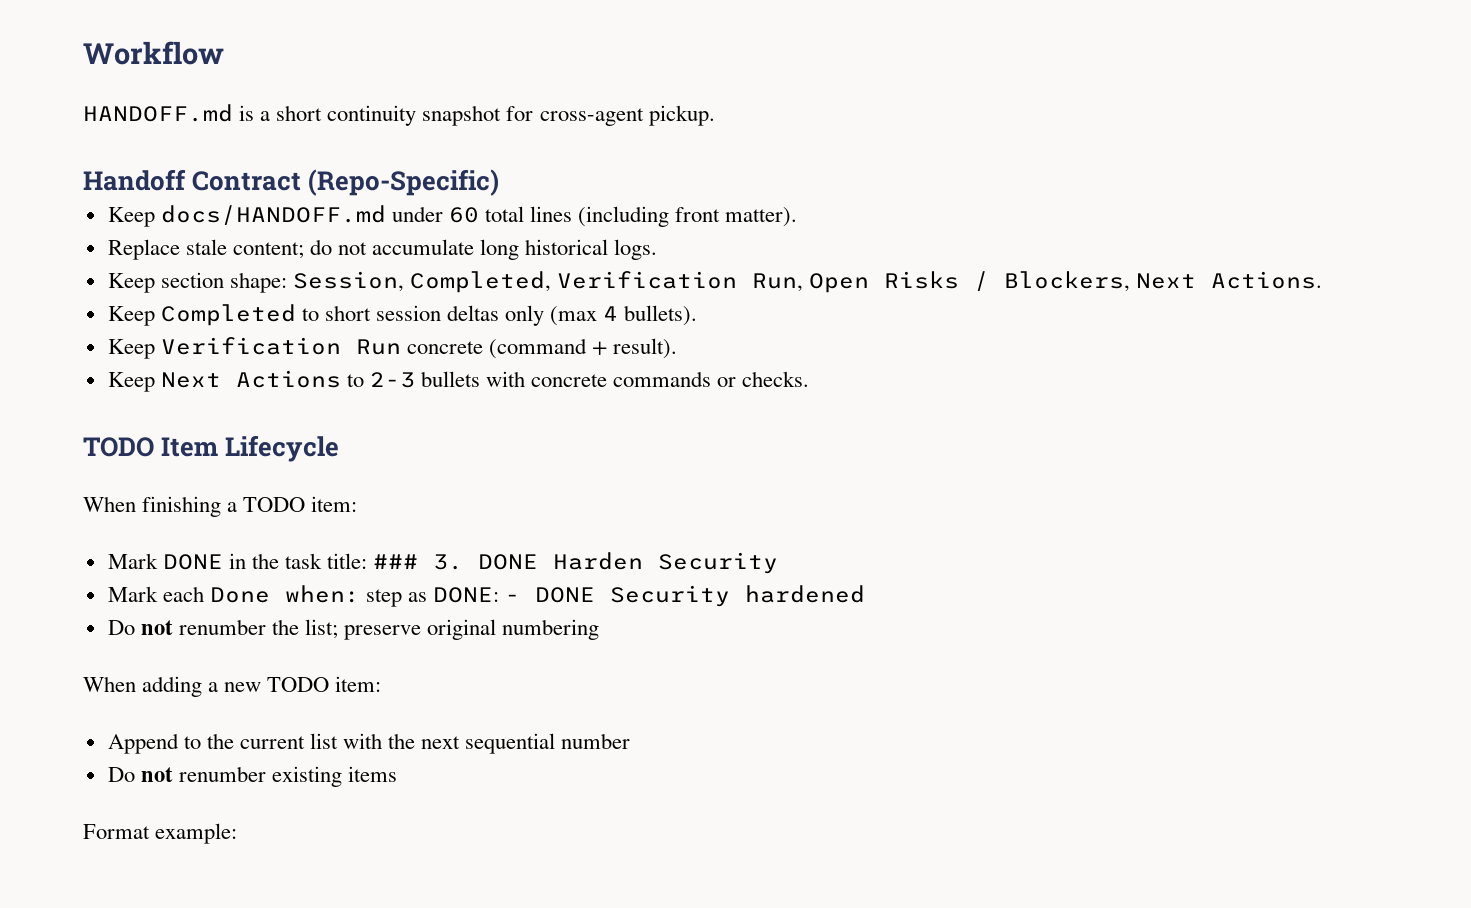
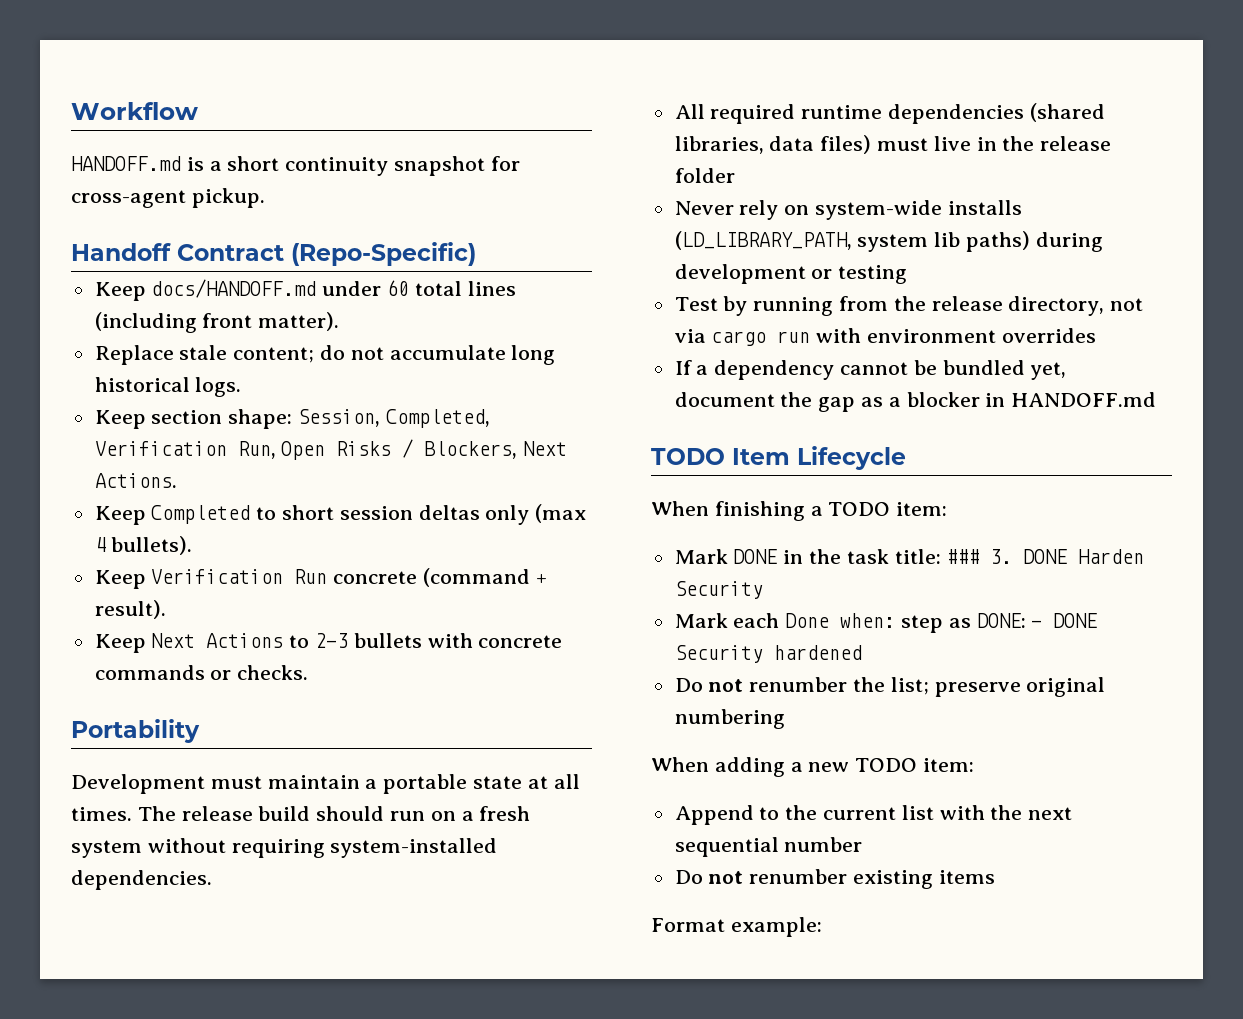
+ Portability
+ Development must maintain a portable state at all times. The release build should run on a fresh system without requiring system-installed dependencies.
+ All required runtime dependencies (shared libraries, data files) must live in the release folder
+ Never rely on system-wide installs (LD_LIBRARY_PATH, system lib paths) during development or testing
+ Test by running from the release directory, not via cargo run with environment overrides
+ If a dependency cannot be bundled yet, document the gap as a blocker in HANDOFF.md

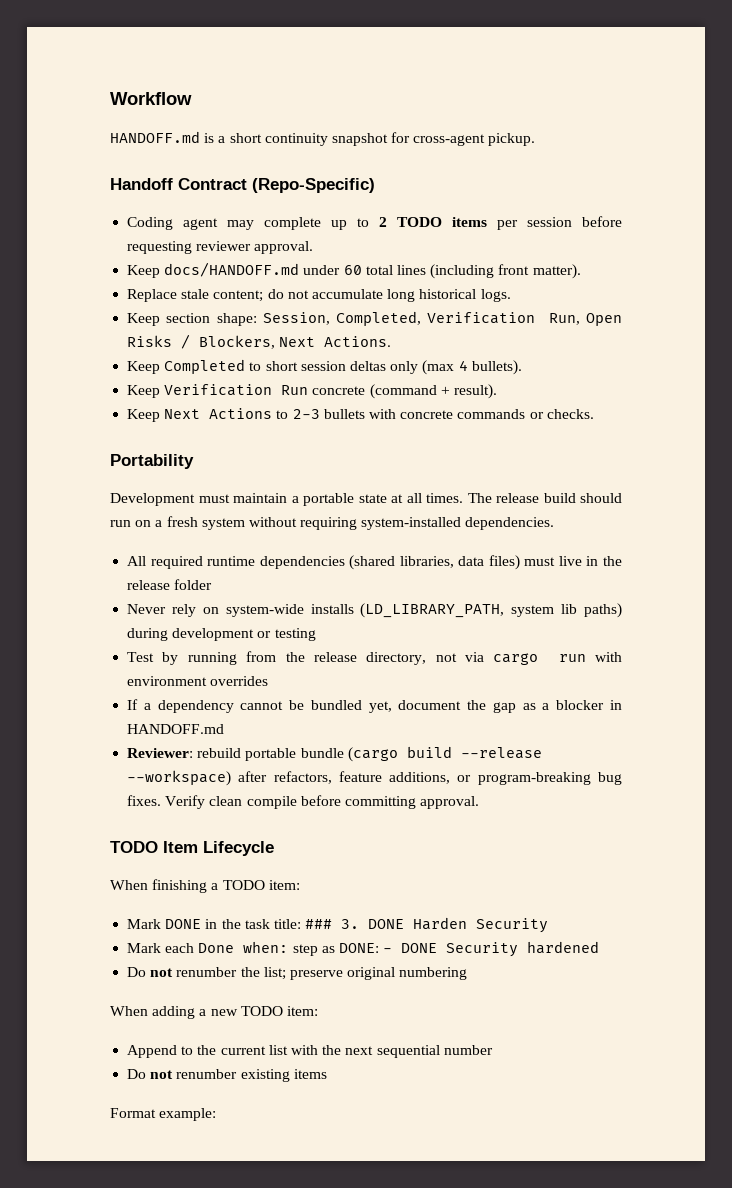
+ Coding agent may complete up to 2 TODO items per session before requesting reviewer approval.
+ Reviewer: rebuild portable bundle (cargo build --release --workspace) after refactors, feature additions, or program-breaking bug fixes. Verify clean compile before committing approval.

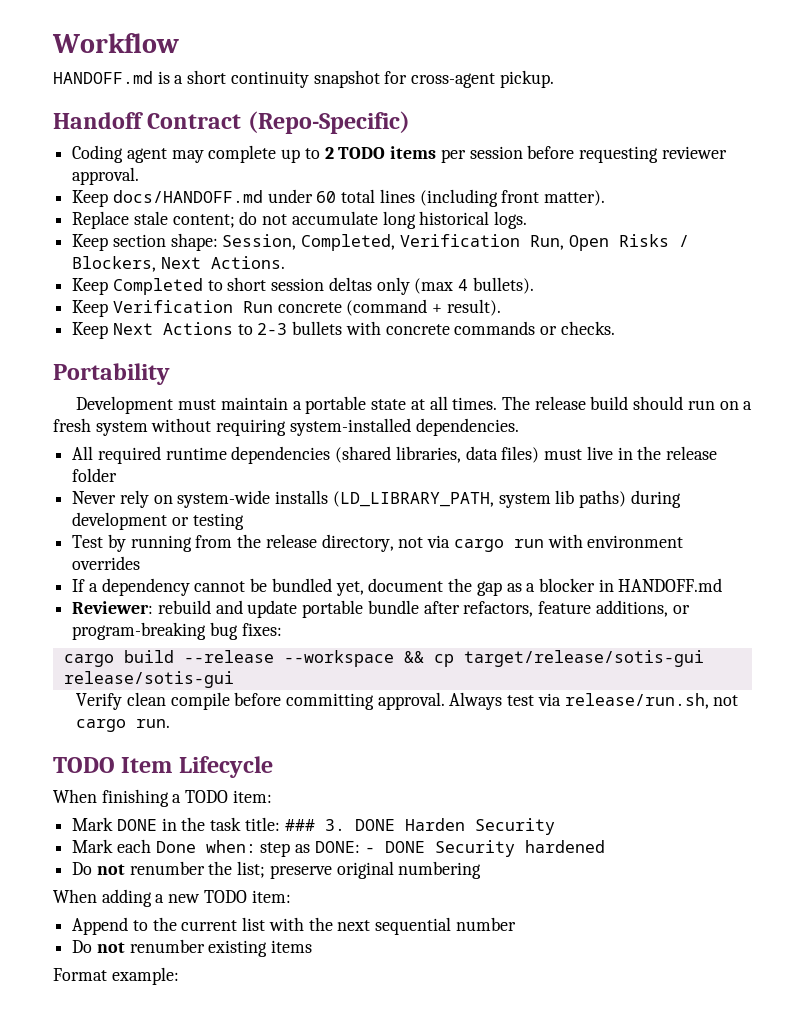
- Reviewer: rebuild portable bundle (cargo build --release --workspace) after refactors, feature additions, or program-breaking bug fixes. Verify clean compile before committing approval.
+ Reviewer: rebuild and update portable bundle after refactors, feature additions, or program-breaking bug fixes:
+ cargo build --release --workspace && cp target/release/sotis-gui release/sotis-gui
+ Verify clean compile before committing approval. Always test via release/run.sh, not cargo run.

